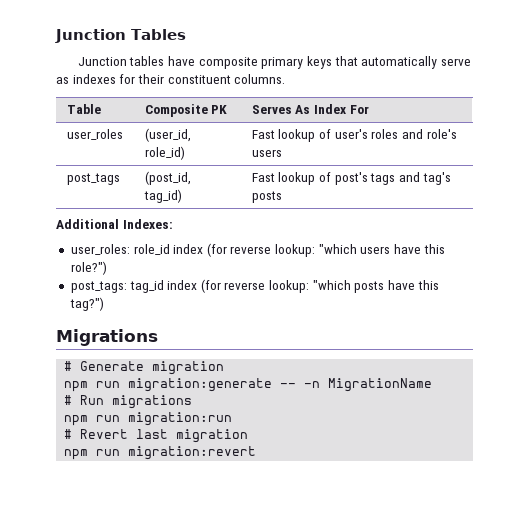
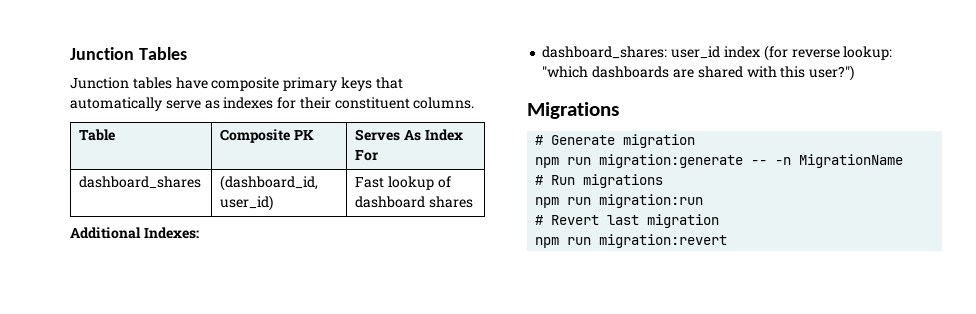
- user_roles | (user_id, role_id) | Fast lookup of user's roles and role's users
- post_tags | (post_id, tag_id) | Fast lookup of post's tags and tag's posts
+ dashboard_shares | (dashboard_id, user_id) | Fast lookup of dashboard shares
- user_roles: role_id index (for reverse lookup: "which users have this role?")
- post_tags: tag_id index (for reverse lookup: "which posts have this tag?")
+ dashboard_shares: user_id index (for reverse lookup: "which dashboards are shared with this user?")

